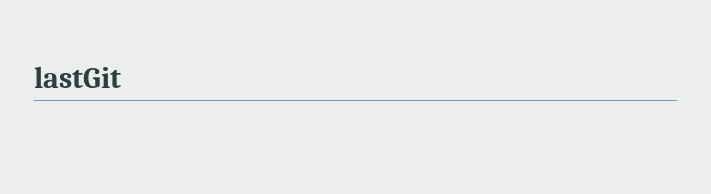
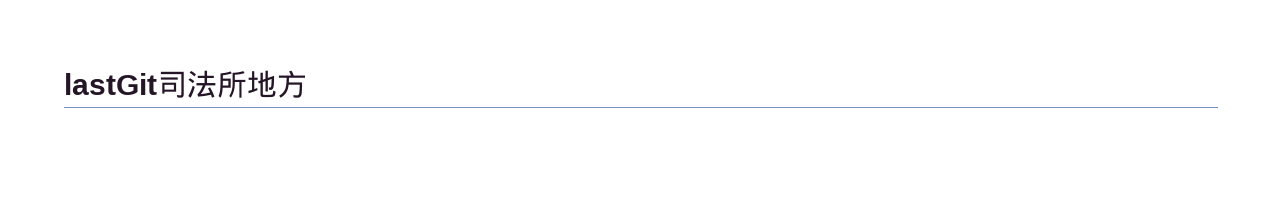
- lastGit
+ lastGit司法所地方

